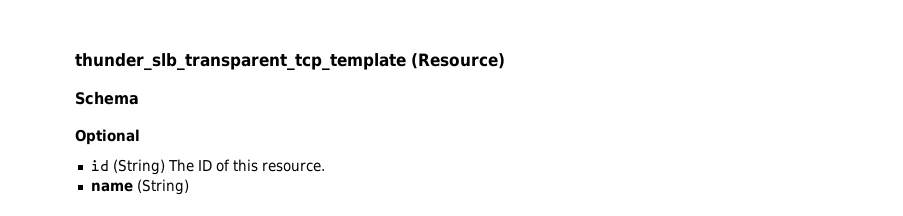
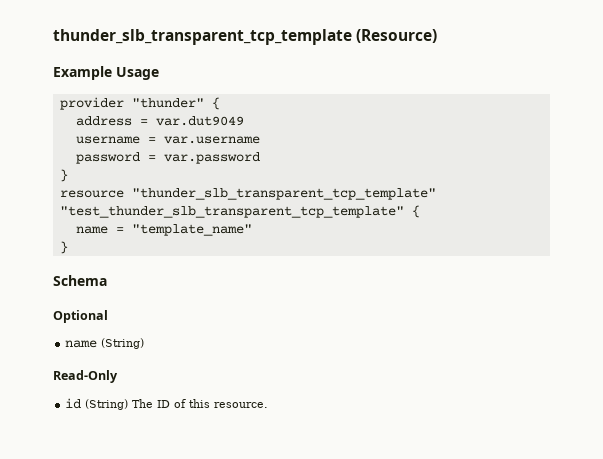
+ Example Usage
+ provider "thunder" {
+ address = var.dut9049
+ username = var.username
+ password = var.password
+ }
+ resource "thunder_slb_transparent_tcp_template" "test_thunder_slb_transparent_tcp_template" {
+ name = "template_name"
+ }
+ name (String)
+ Read-Only
- name (String)

